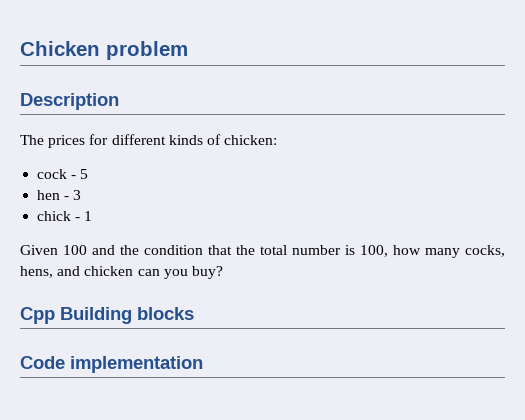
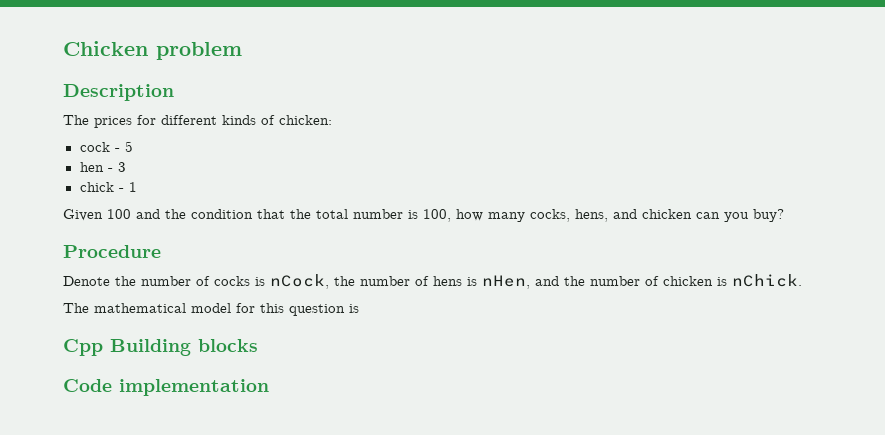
+ Procedure
+ Denote the number of cocks is nCock, the number of hens is nHen, and the number of chicken is nChick.
+ The mathematical model for this question is

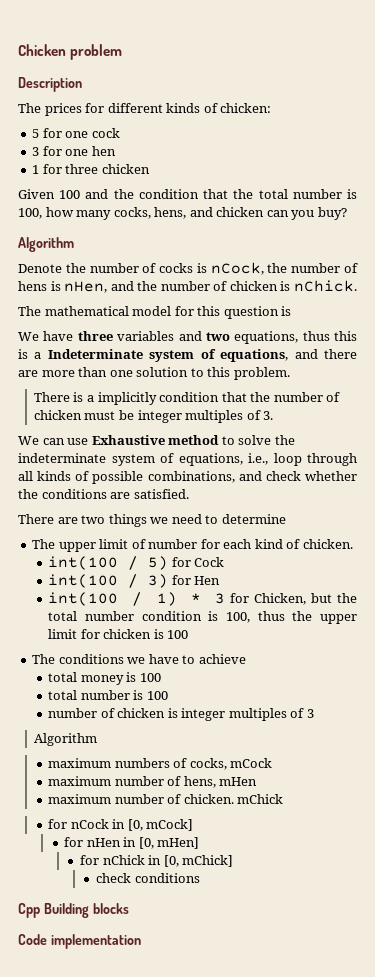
- cock - 5
- hen - 3
- chick - 1
+ 5 for one cock
+ 3 for one hen
+ 1 for three chicken
  Given 100 and the condition that the total number is 100, how many cocks, hens, and chicken can you buy?
- Procedure
+ Algorithm
+ We have three variables and two equations, thus this is a Indeterminate system of equations, and there are more than one solution to this problem.
+ There is a implicitly condition that the number of chicken must be integer multiples of 3.
+ We can use Exhaustive method to solve the indeterminate system of equations, i.e., loop through all kinds of possible combinations, and check whether the conditions are satisfied.
+ There are two things we need to determine
+ The upper limit of number for each kind of chicken.
+ int(100 / 5) for Cock
+ int(100 / 3) for Hen
+ int(100 / 1) * 3 for Chicken, but the total number condition is 100, thus the upper limit for chicken is 100
+ The conditions we have to achieve
+ total money is 100
+ total number is 100
+ number of chicken is integer multiples of 3
+ Algorithm
+ maximum numbers of cocks, mCock
+ maximum number of hens, mHen
+ maximum number of chicken. mChick
+ for nCock in [0, mCock]
+ for nHen in [0, mHen]
+ for nChick in [0, mChick]
+ check conditions

